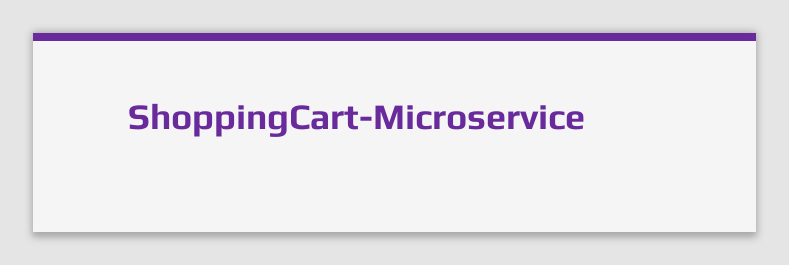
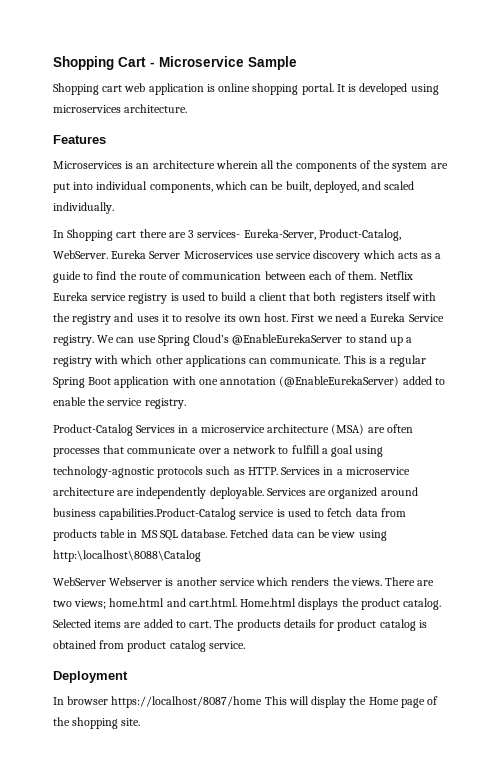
- ShoppingCart-Microservice
+ Shopping Cart - Microservice Sample
+ Shopping cart web application is online shopping portal. It is developed using microservices architecture.
+ Features
+ Microservices is an architecture wherein all the components of the system are put into individual components, which can be built, deployed, and scaled individually.
+ In Shopping cart there are 3 services- Eureka-Server, Product-Catalog, WebServer. Eureka Server Microservices use service discovery which acts as a guide to find the route of communication between each of them. Netflix Eureka service registry is used to build a client that both registers itself with the registry and uses it to resolve its own host. First we need a Eureka Service registry. We can use Spring Cloud’s @EnableEurekaServer to stand up a registry with which other applications can communicate. This is a regular Spring Boot application with one annotation (@EnableEurekaServer) added to enable the service registry.
+ Product-Catalog Services in a microservice architecture (MSA) are often processes that communicate over a network to fulfill a goal using technology-agnostic protocols such as HTTP. Services in a microservice architecture are independently deployable. Services are organized around business capabilities.Product-Catalog service is used to fetch data from products table in MS SQL database. Fetched data can be view using http:\localhost\8088\Catalog
+ WebServer Webserver is another service which renders the views. There are two views; home.html and cart.html. Home.html displays the product catalog. Selected items are added to cart. The products details for product catalog is obtained from product catalog service.
+ Deployment
+ In browser https://localhost/8087/home This will display the Home page of the shopping site.

